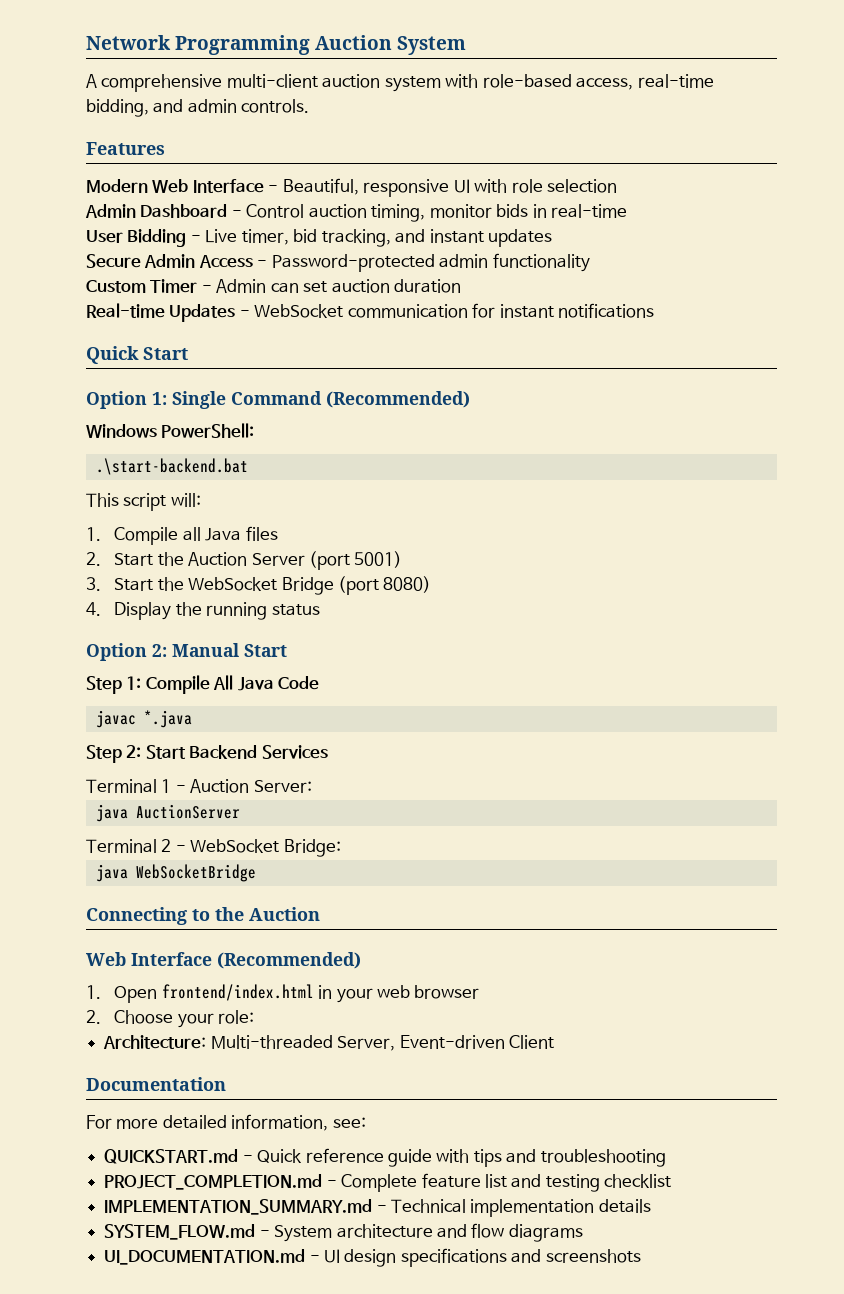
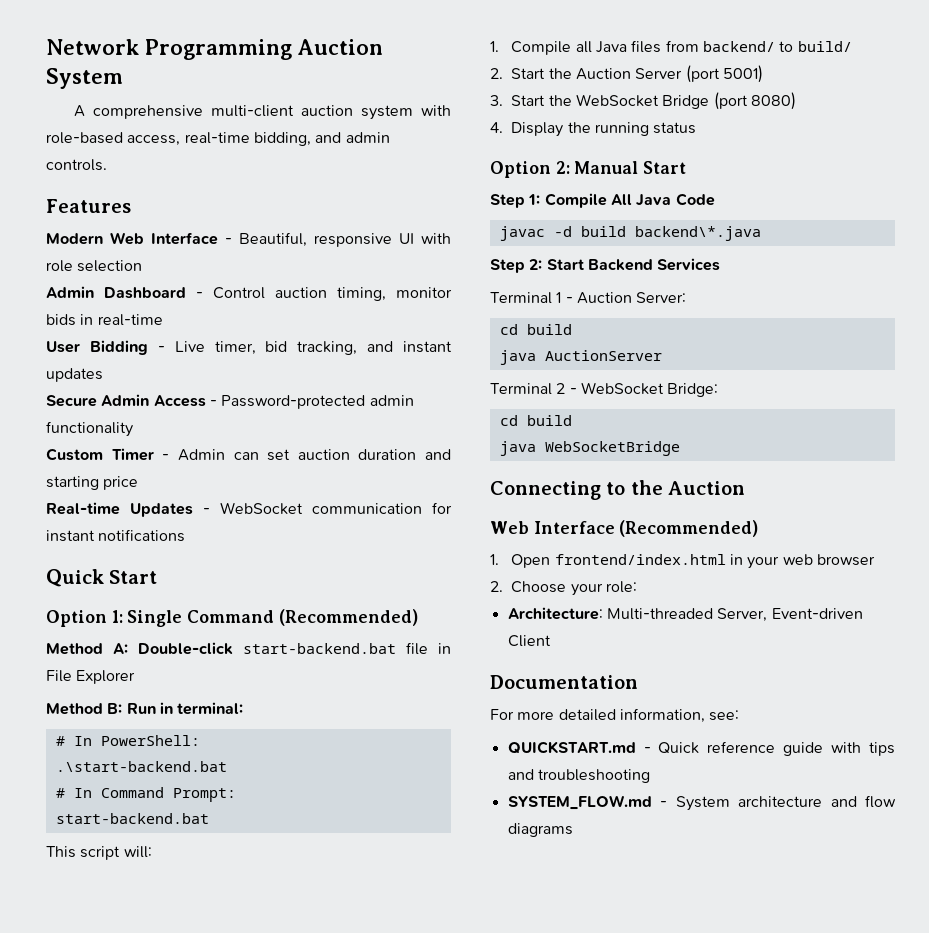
- Custom Timer - Admin can set auction duration
+ Custom Timer - Admin can set auction duration and starting price
- Windows PowerShell:
+ Method A: Double-click start-backend.bat file in File Explorer
+ Method B: Run in terminal:
+ # In PowerShell:
  .\start-backend.bat
+ # In Command Prompt:
+ start-backend.bat
- 1. Compile all Java files
+ 1. Compile all Java files from backend/ to build/
- javac *.java
+ javac -d build backend\*.java
  Terminal 1 - Auction Server:
+ cd build
  Terminal 2 - WebSocket Bridge:
+ cd build
- PROJECT_COMPLETION.md - Complete feature list and testing checklist
- IMPLEMENTATION_SUMMARY.md - Technical implementation details
- UI_DOCUMENTATION.md - UI design specifications and screenshots

